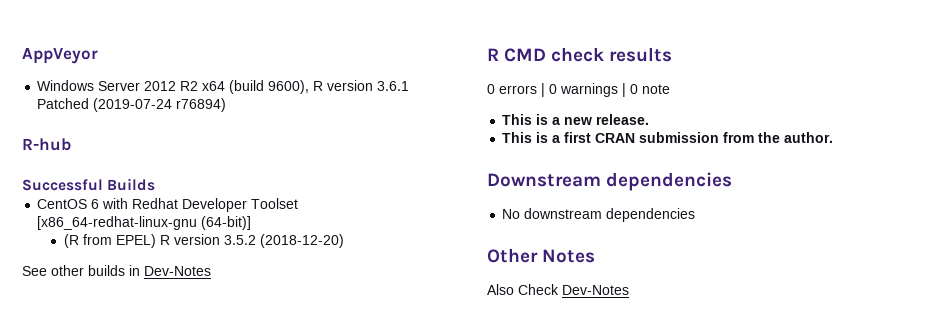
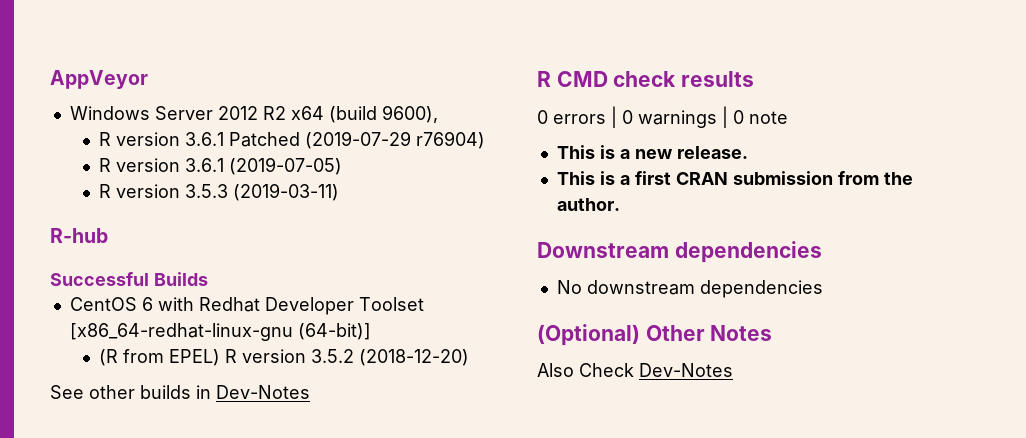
- Windows Server 2012 R2 x64 (build 9600), R version 3.6.1 Patched (2019-07-24 r76894)
+ Windows Server 2012 R2 x64 (build 9600),
+ R version 3.6.1 Patched (2019-07-29 r76904)
+ R version 3.6.1 (2019-07-05)
+ R version 3.5.3 (2019-03-11)
- Other Notes
+ (Optional) Other Notes

